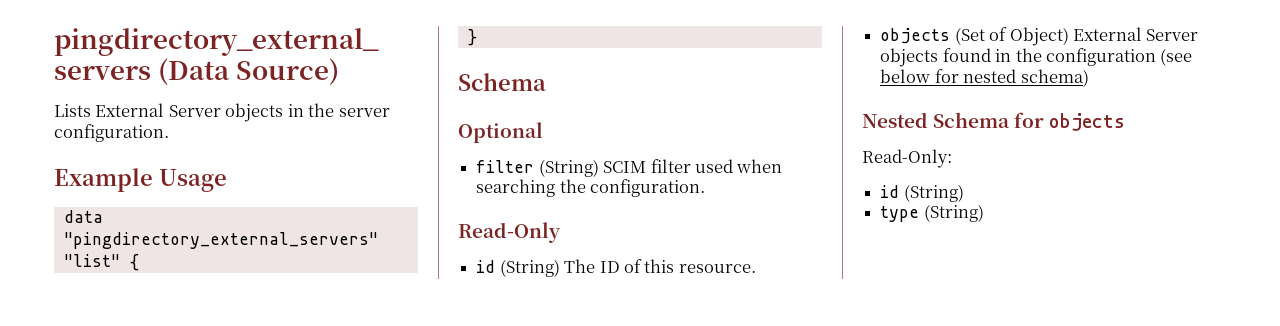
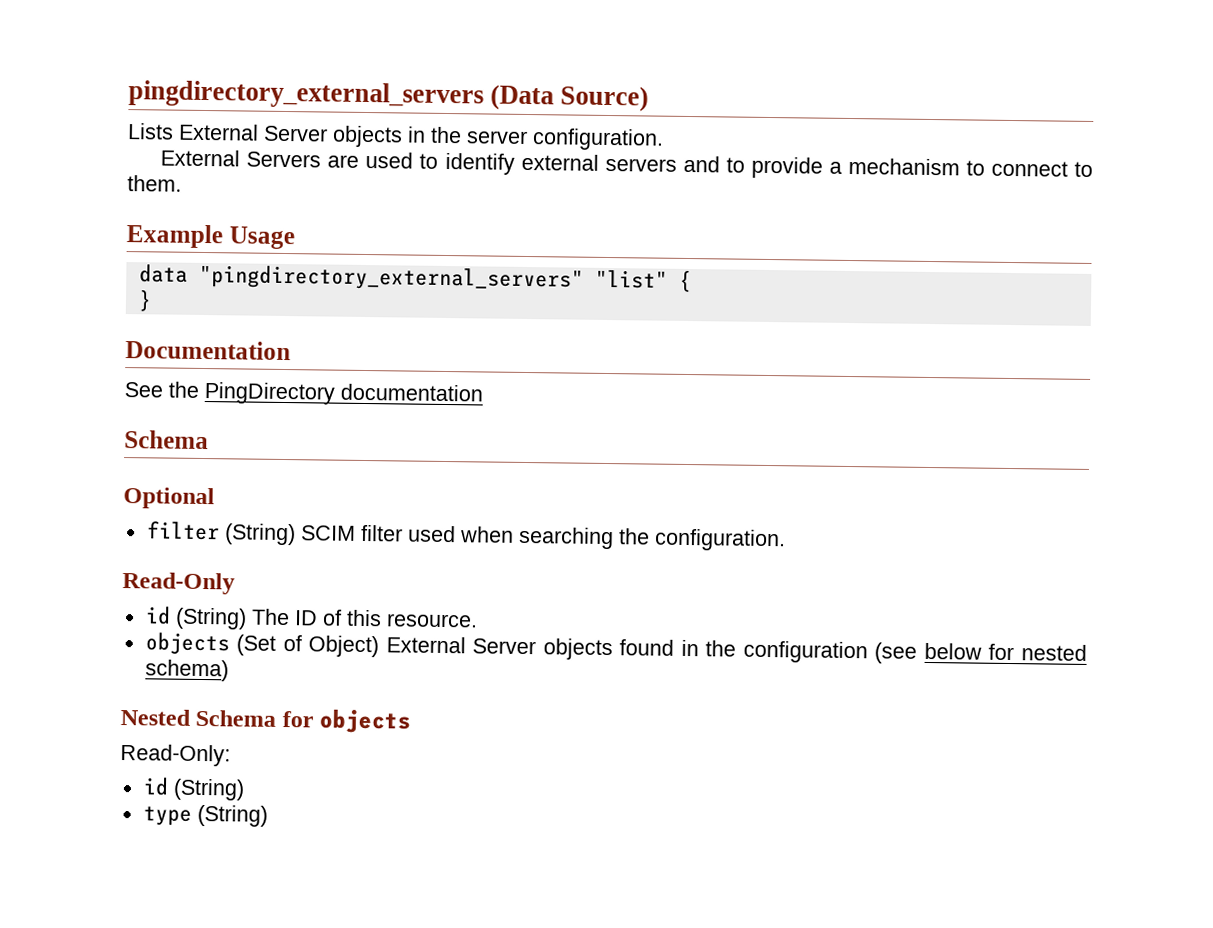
+ External Servers are used to identify external servers and to provide a mechanism to connect to them.
+ Documentation
+ See the PingDirectory documentation

